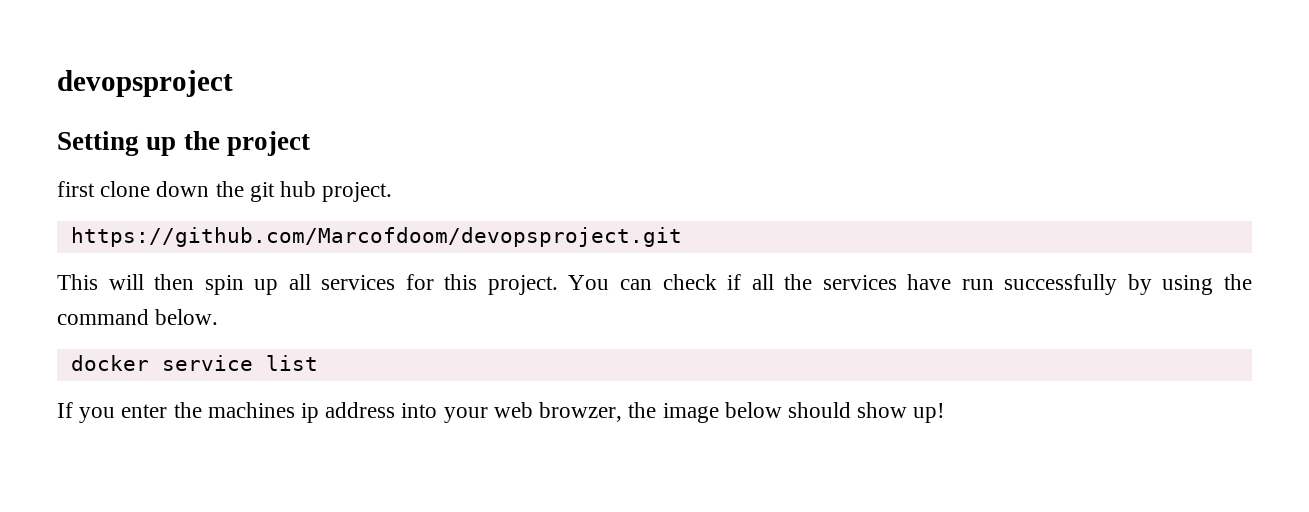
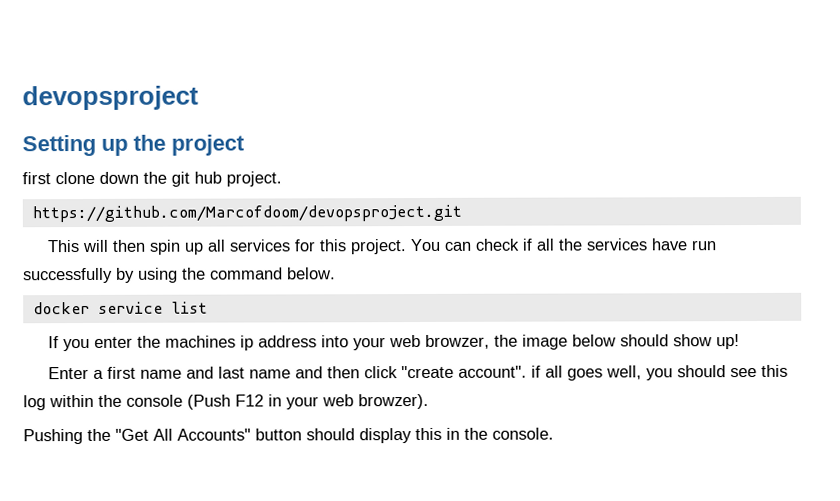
+ Enter a first name and last name and then click "create account". if all goes well, you should see this log within the console (Push F12 in your web browzer).
+ Pushing the "Get All Accounts" button should display this in the console.

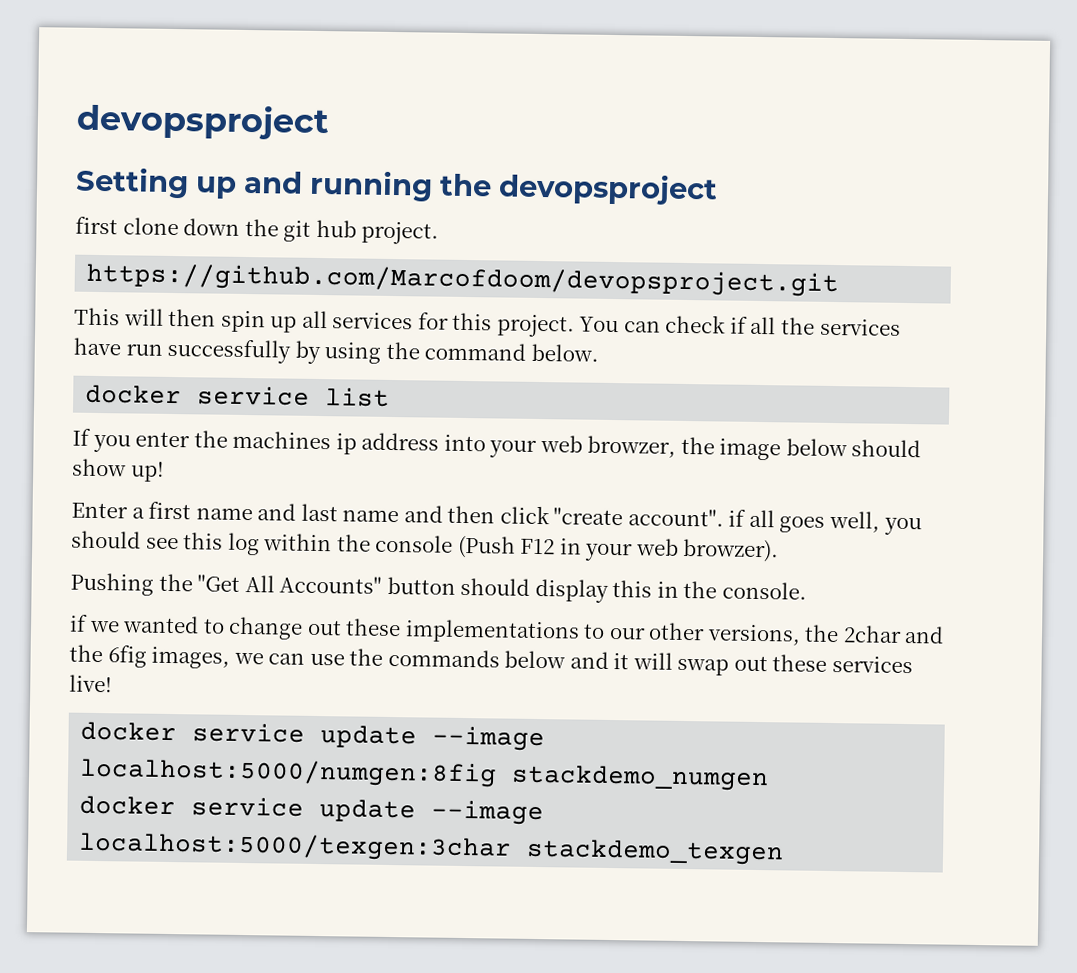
- Setting up the project
+ Setting up and running the devopsproject
+ if we wanted to change out these implementations to our other versions, the 2char and the 6fig images, we can use the commands below and it will swap out these services live!
+ docker service update --image localhost:5000/numgen:8fig stackdemo_numgen
+ docker service update --image localhost:5000/texgen:3char stackdemo_texgen

